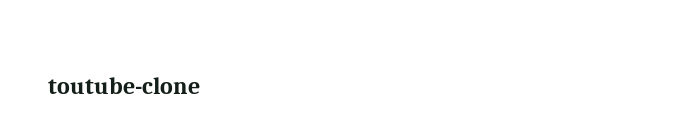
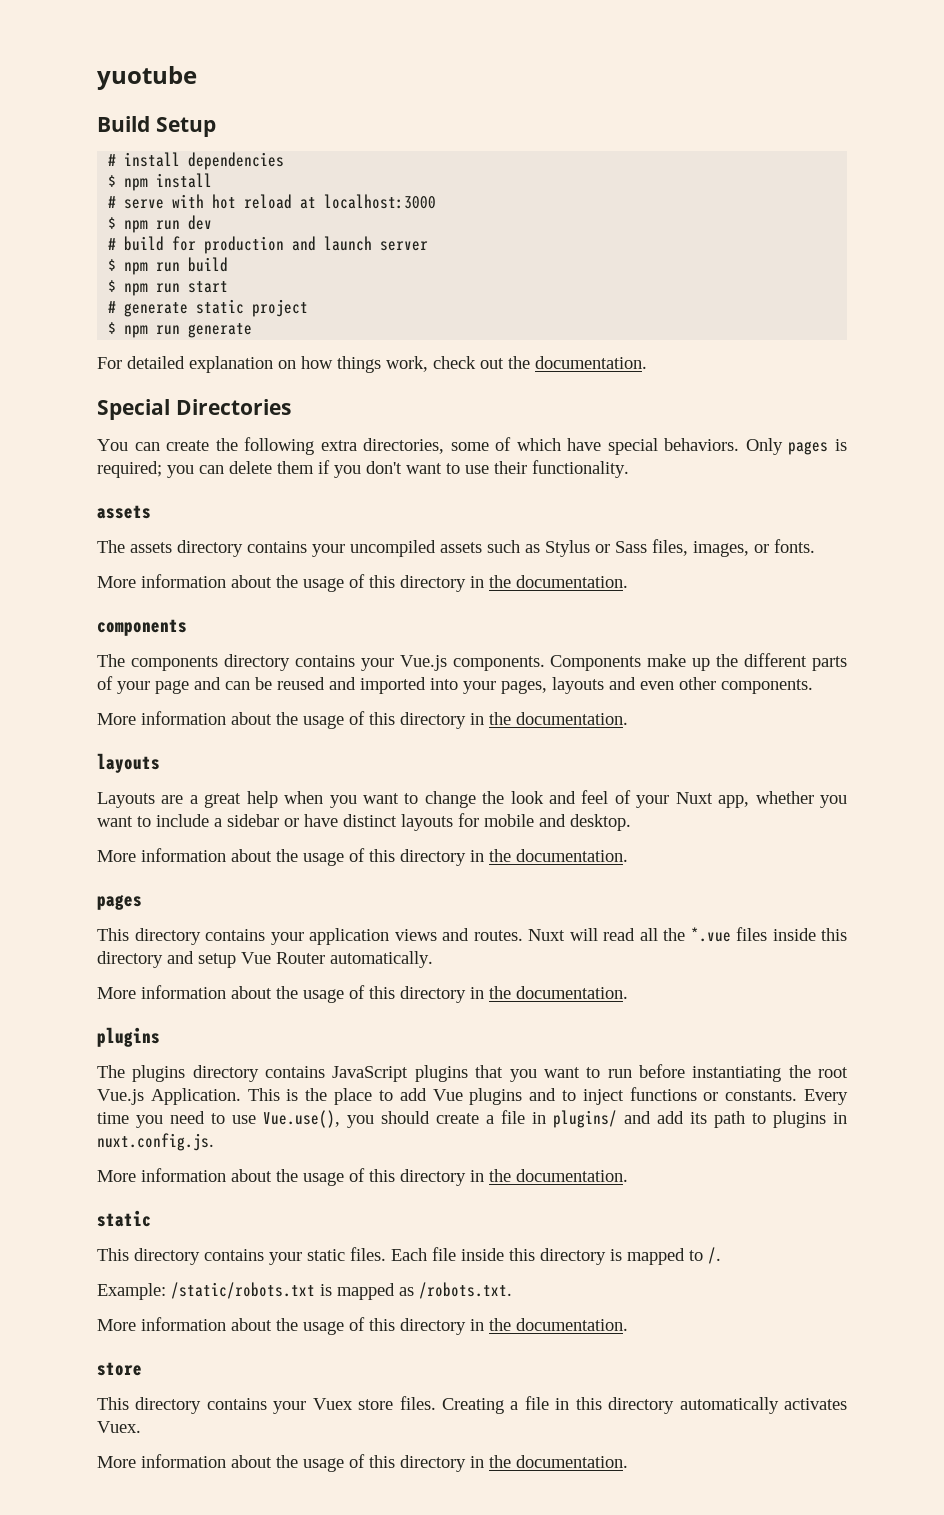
- toutube-clone
+ yuotube
+ Build Setup
+ # install dependencies
+ $ npm install
+ # serve with hot reload at localhost:3000
+ $ npm run dev
+ # build for production and launch server
+ $ npm run build
+ $ npm run start
+ # generate static project
+ $ npm run generate
+ For detailed explanation on how things work, check out the documentation.
+ Special Directories
+ You can create the following extra directories, some of which have special behaviors. Only pages is required; you can delete them if you don't want to use their functionality.
+ assets
+ The assets directory contains your uncompiled assets such as Stylus or Sass files, images, or fonts.
+ More information about the usage of this directory in the documentation.
+ components
+ The components directory contains your Vue.js components. Components make up the different parts of your page and can be reused and imported into your pages, layouts and even other components.
+ More information about the usage of this directory in the documentation.
+ layouts
+ Layouts are a great help when you want to change the look and feel of your Nuxt app, whether you want to include a sidebar or have distinct layouts for mobile and desktop.
+ More information about the usage of this directory in the documentation.
+ pages
+ This directory contains your application views and routes. Nuxt will read all the *.vue files inside this directory and setup Vue Router automatically.
+ More information about the usage of this directory in the documentation.
+ plugins
+ The plugins directory contains JavaScript plugins that you want to run before instantiating the root Vue.js Application. This is the place to add Vue plugins and to inject functions or constants. Every time you need to use Vue.use(), you should create a file in plugins/ and add its path to plugins in nuxt.config.js.
+ More information about the usage of this directory in the documentation.
+ static
+ This directory contains your static files. Each file inside this directory is mapped to /.
+ Example: /static/robots.txt is mapped as /robots.txt.
+ More information about the usage of this directory in the documentation.
+ store
+ This directory contains your Vuex store files. Creating a file in this directory automatically activates Vuex.
+ More information about the usage of this directory in the documentation.

